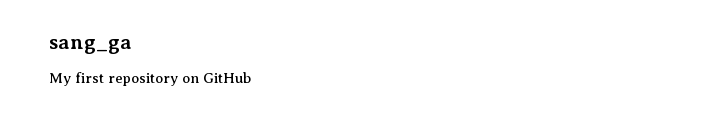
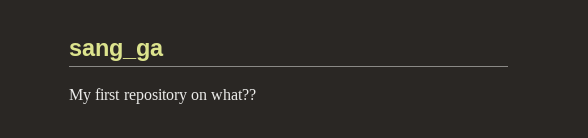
- My first repository on GitHub
+ My first repository on what??

